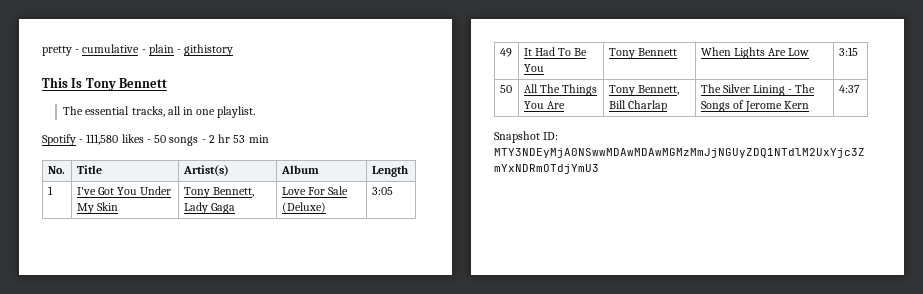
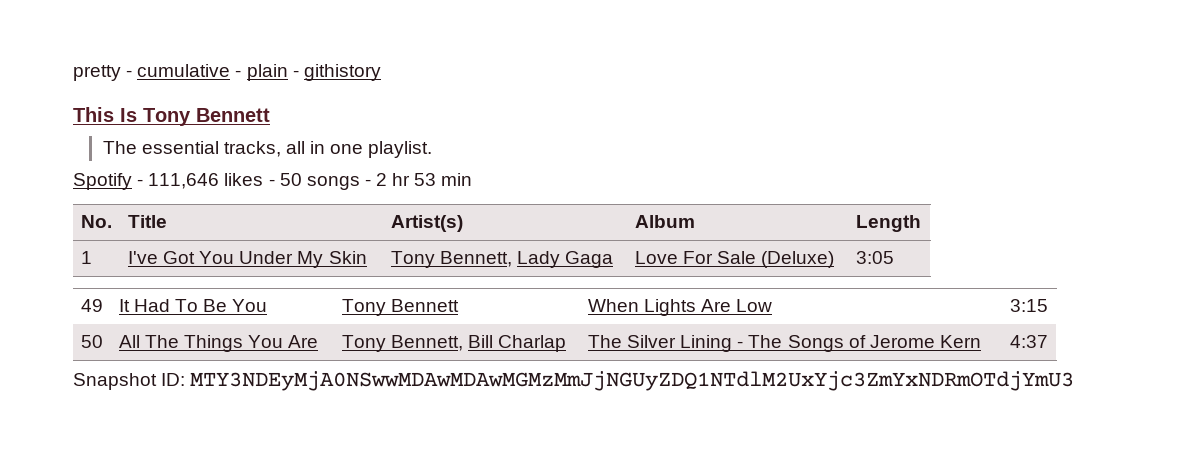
- Spotify - 111,580 likes - 50 songs - 2 hr 53 min
+ Spotify - 111,646 likes - 50 songs - 2 hr 53 min

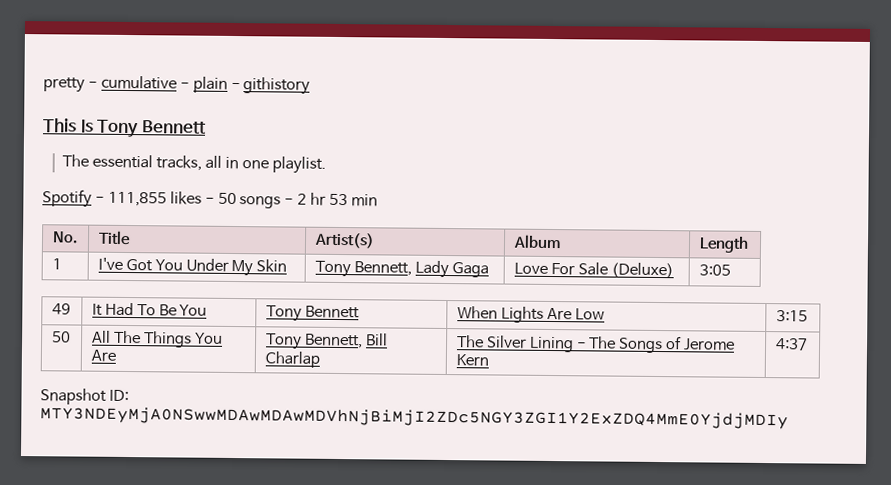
- Spotify - 111,646 likes - 50 songs - 2 hr 53 min
+ Spotify - 111,855 likes - 50 songs - 2 hr 53 min
- Snapshot ID: MTY3NDEyMjA0NSwwMDAwMDAwMGMzMmJjNGUyZDQ1NTdlM2UxYjc3ZmYxNDRmOTdjYmU3
+ Snapshot ID: MTY3NDEyMjA0NSwwMDAwMDAwMDVhNjBiMjI2ZDc5NGY3ZGI1Y2ExZDQ4MmE0YjdjMDIy

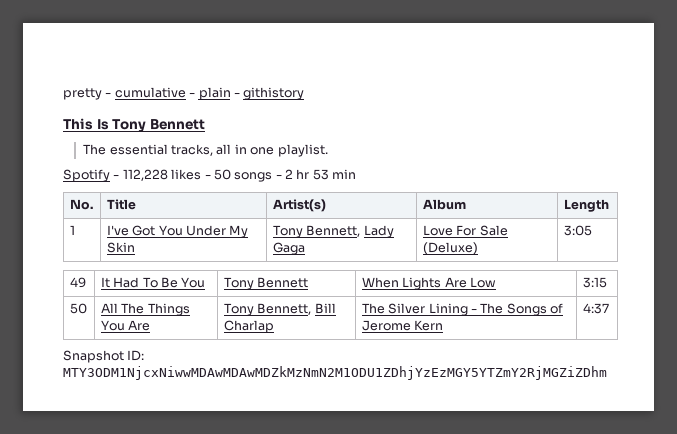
- Spotify - 111,855 likes - 50 songs - 2 hr 53 min
+ Spotify - 112,228 likes - 50 songs - 2 hr 53 min
- Snapshot ID: MTY3NDEyMjA0NSwwMDAwMDAwMDVhNjBiMjI2ZDc5NGY3ZGI1Y2ExZDQ4MmE0YjdjMDIy
+ Snapshot ID: MTY3ODM1NjcxNiwwMDAwMDAwMDZkMzNmN2M1ODU1ZDhjYzEzMGY5YTZmY2RjMGZiZDhm

